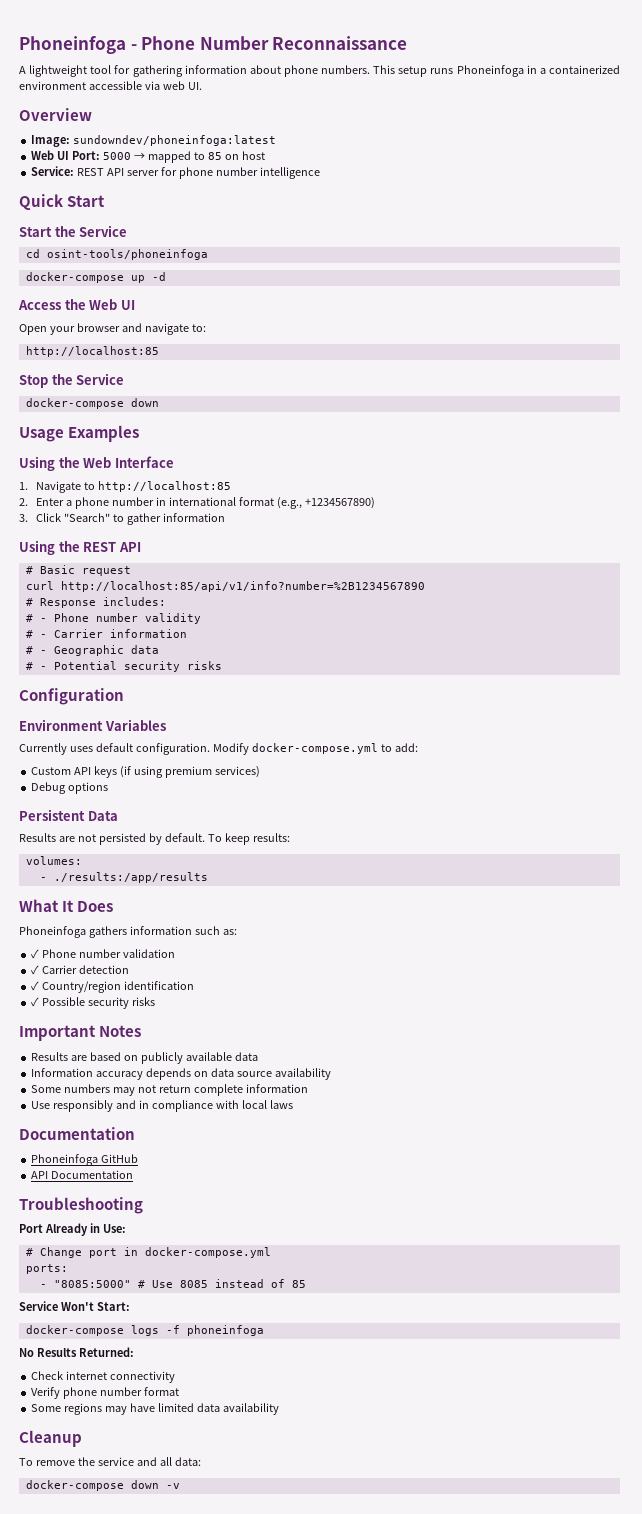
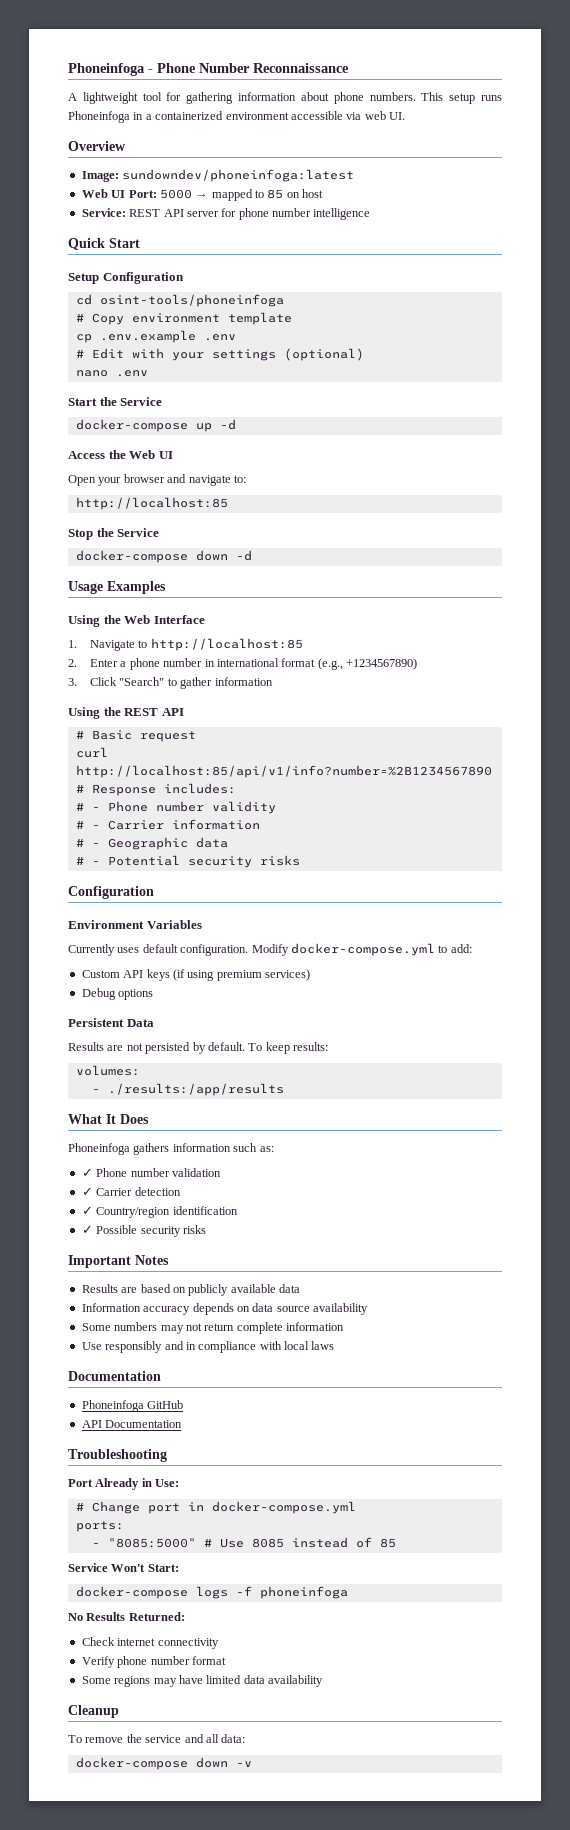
+ Setup Configuration
+ cd osint-tools/phoneinfoga
+ # Copy environment template
+ cp .env.example .env
+ # Edit with your settings (optional)
+ nano .env
- cd osint-tools/phoneinfoga
  Stop the Service
- docker-compose down
+ docker-compose down -d

